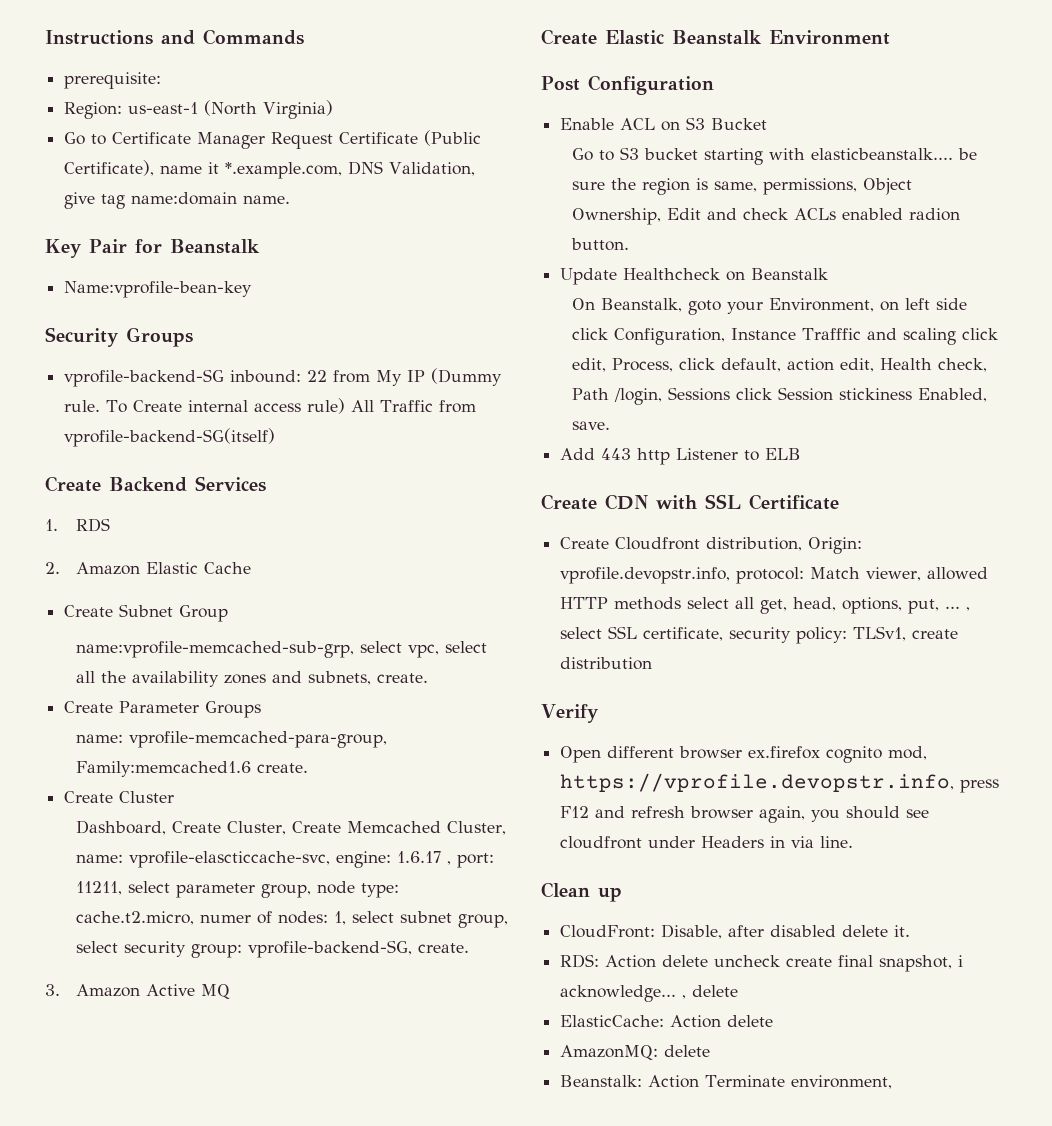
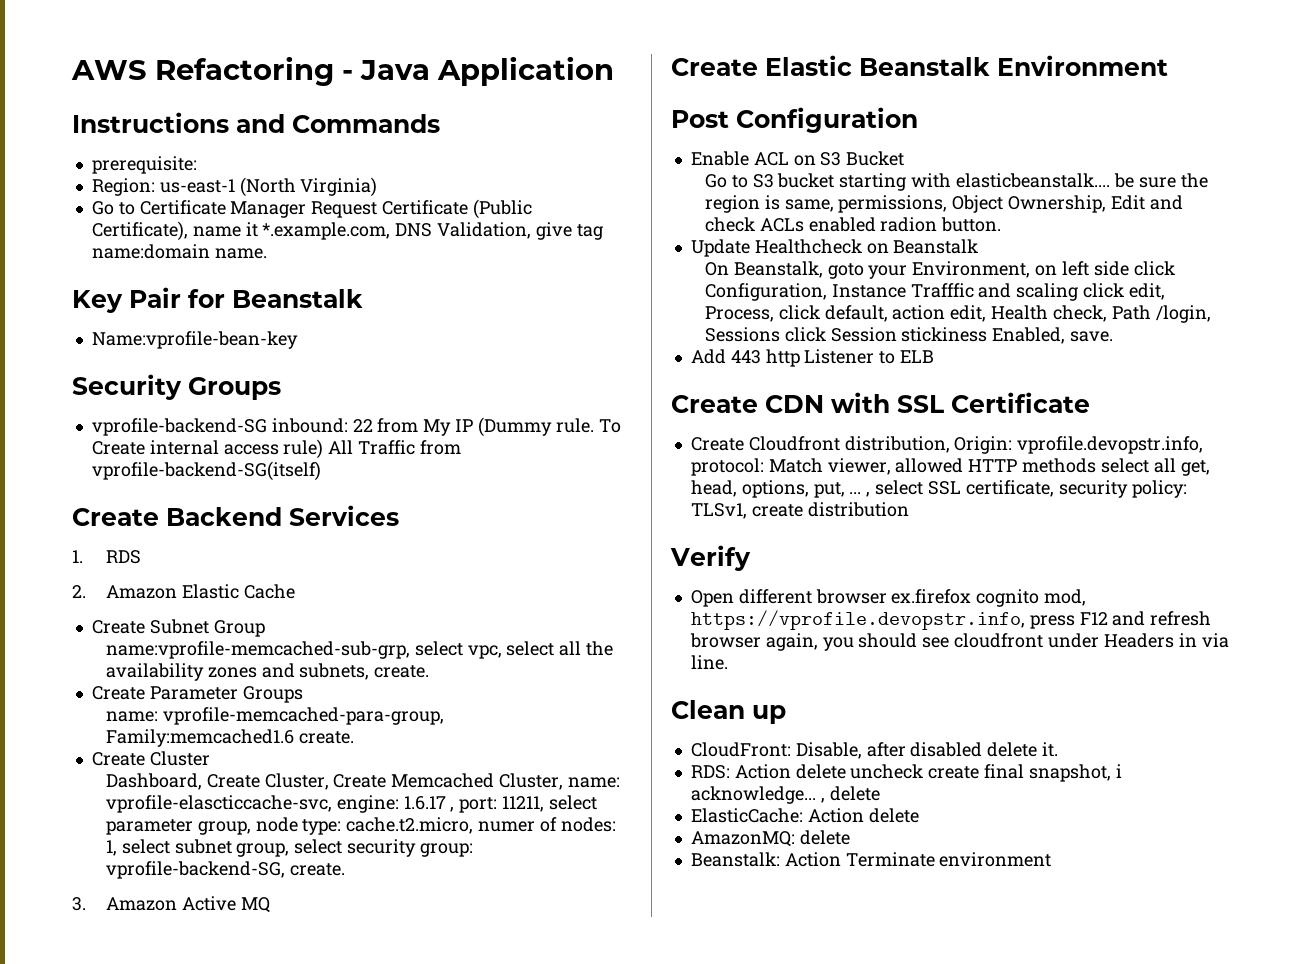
+ AWS Refactoring - Java Application
- Beanstalk: Action Terminate environment,
+ Beanstalk: Action Terminate environment

